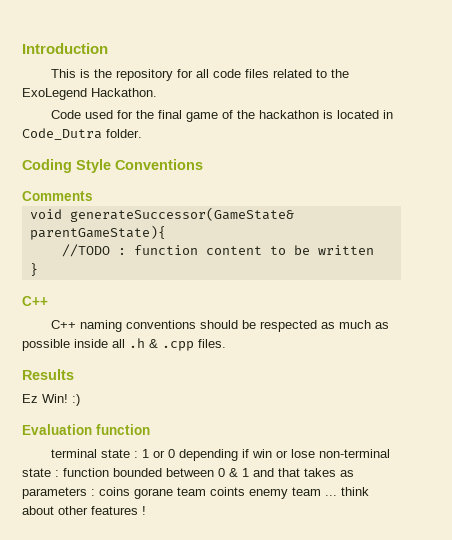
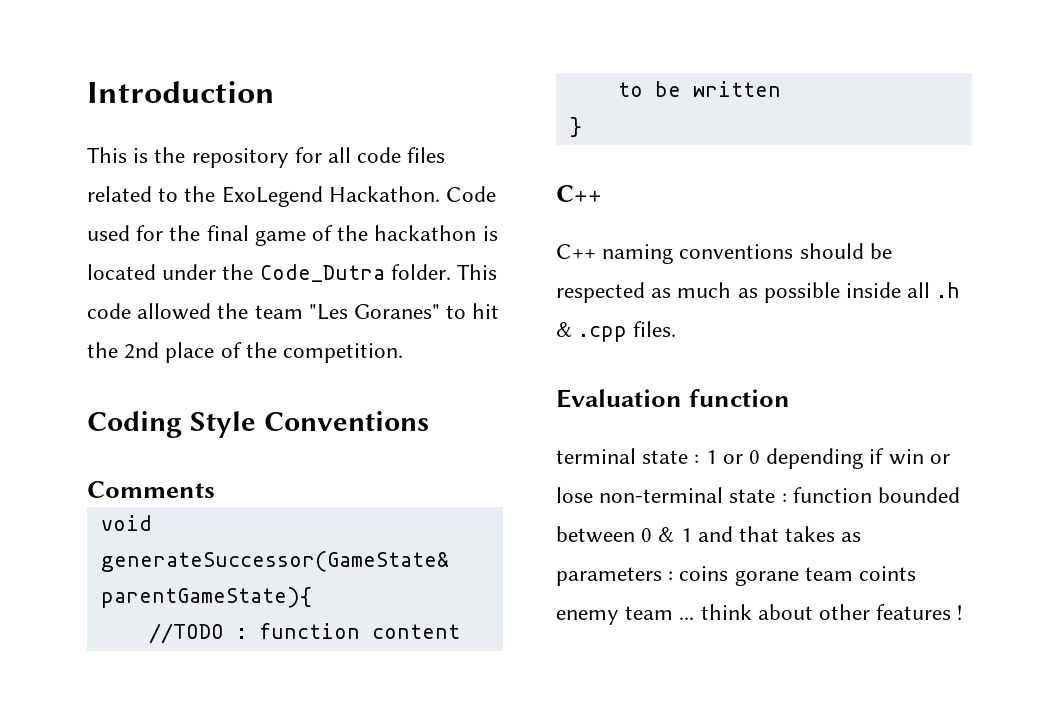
- This is the repository for all code files related to the ExoLegend Hackathon.
- Code used for the final game of the hackathon is located in Code_Dutra folder.
+ This is the repository for all code files related to the ExoLegend Hackathon. Code used for the final game of the hackathon is located under the Code_Dutra folder. This code allowed the team "Les Goranes" to hit the 2nd place of the competition.
- Results
- Ez Win! :)

